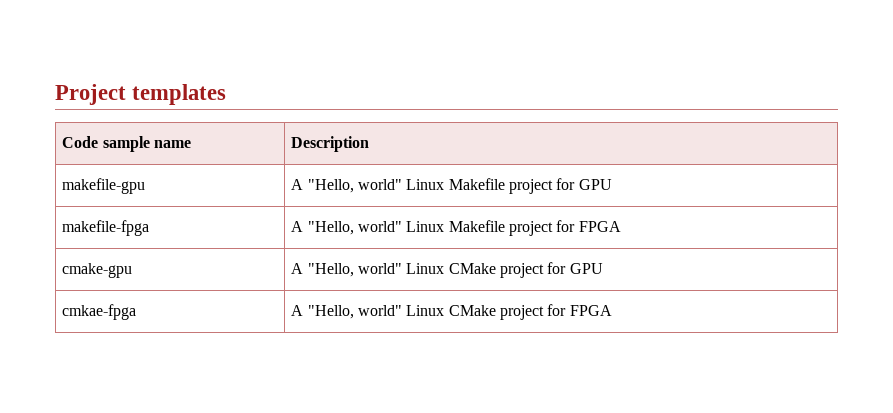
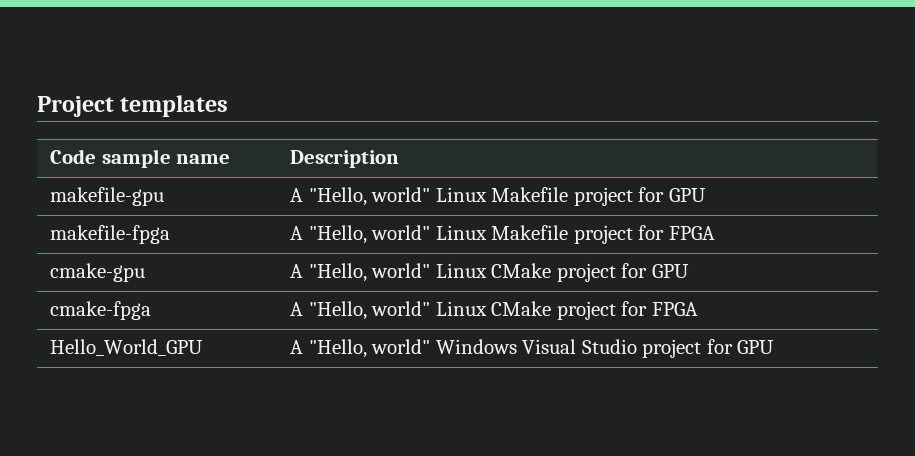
- cmkae-fpga | A "Hello, world" Linux CMake project for FPGA
+ cmake-fpga | A "Hello, world" Linux CMake project for FPGA
+ Hello_World_GPU | A "Hello, world" Windows Visual Studio project for GPU

